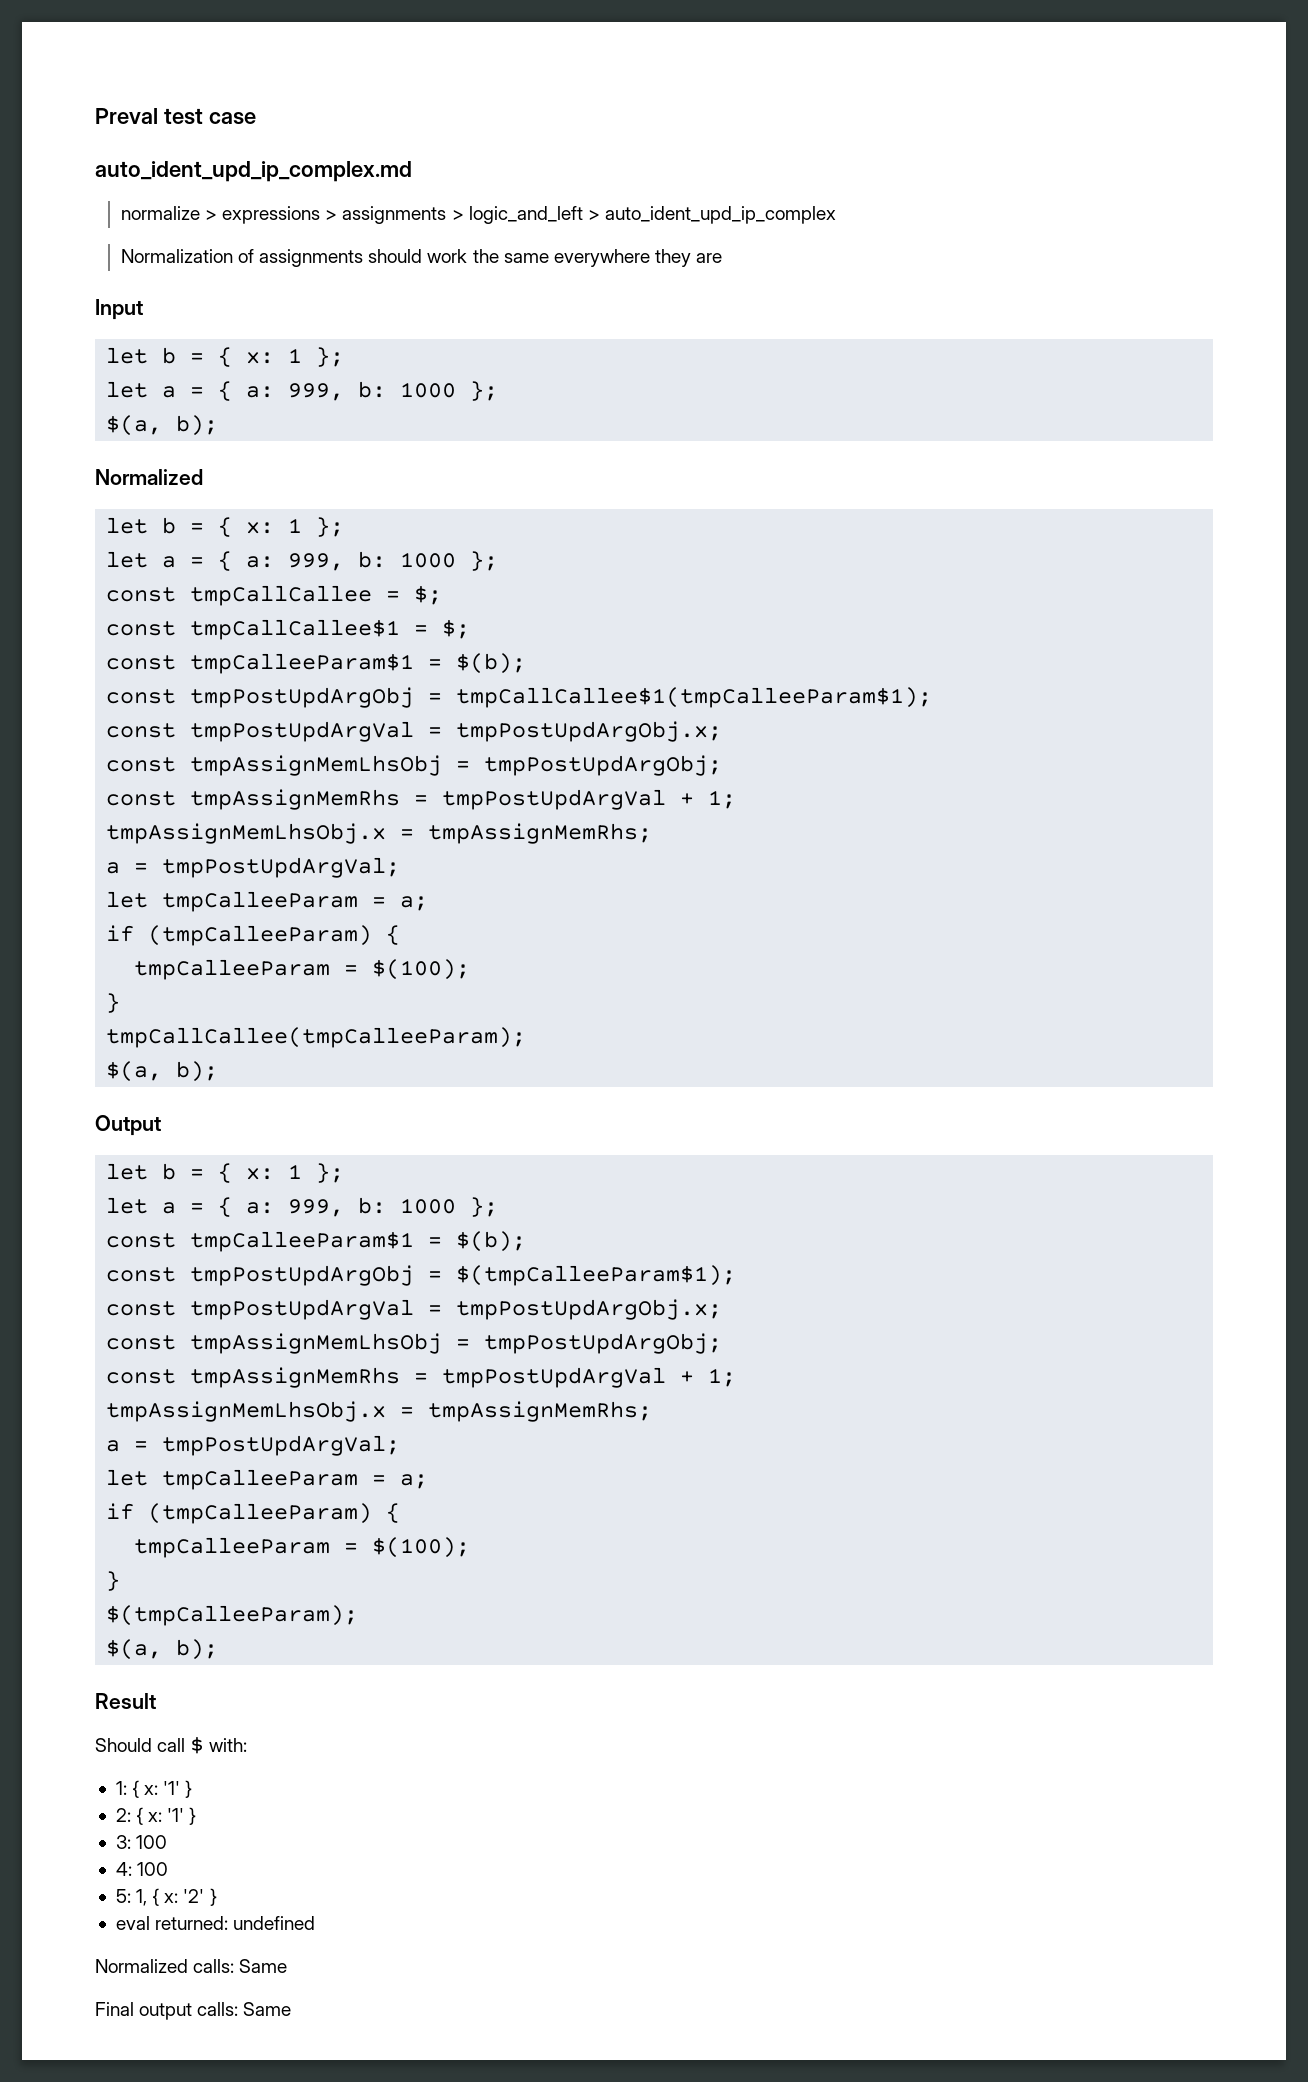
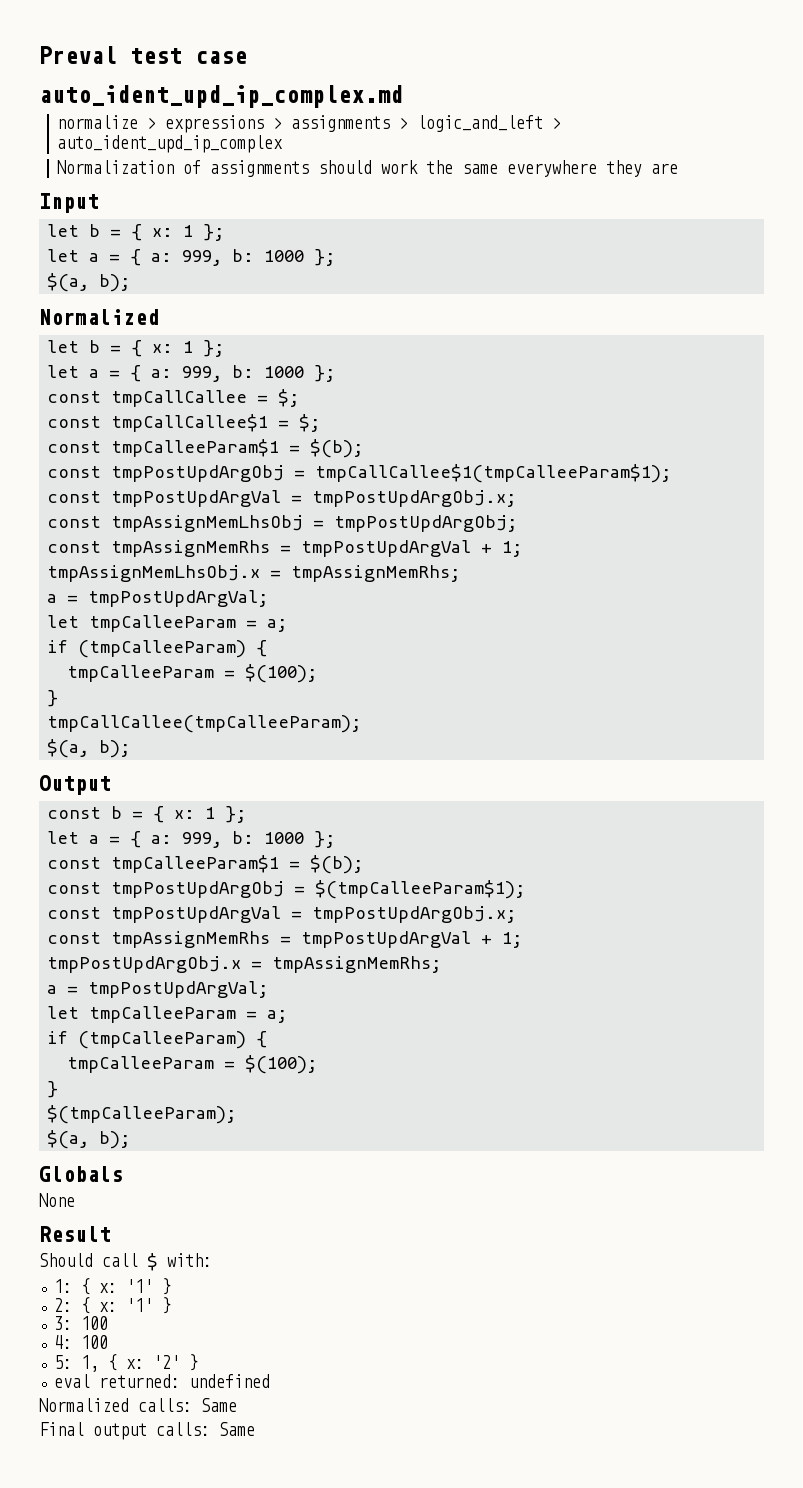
  Output
- let b = { x: 1 };
+ const b = { x: 1 };
  const tmpPostUpdArgObj = $(tmpCalleeParam$1);
  const tmpPostUpdArgVal = tmpPostUpdArgObj.x;
- const tmpAssignMemLhsObj = tmpPostUpdArgObj;
  const tmpAssignMemRhs = tmpPostUpdArgVal + 1;
- tmpAssignMemLhsObj.x = tmpAssignMemRhs;
+ tmpPostUpdArgObj.x = tmpAssignMemRhs;
+ Globals
+ None

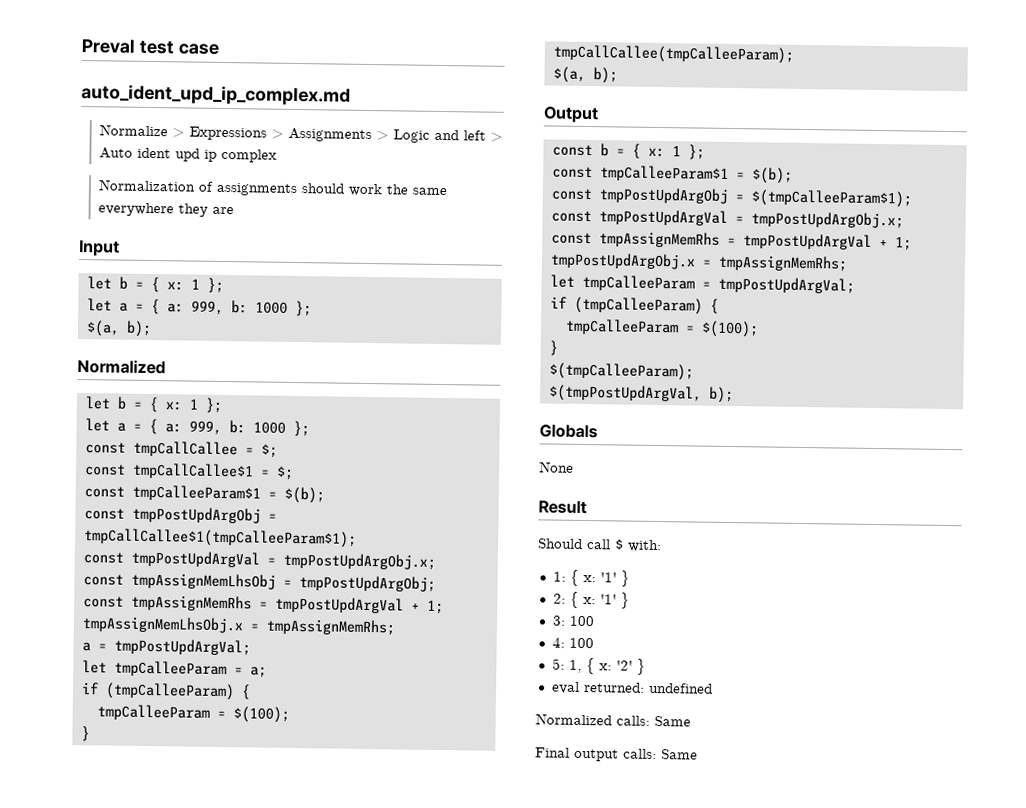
- normalize > expressions > assignments > logic_and_left > auto_ident_upd_ip_complex
+ Normalize > Expressions > Assignments > Logic and left > Auto ident upd ip complex
  const b = { x: 1 };
- let a = { a: 999, b: 1000 };
  tmpPostUpdArgObj.x = tmpAssignMemRhs;
- a = tmpPostUpdArgVal;
- let tmpCalleeParam = a;
+ let tmpCalleeParam = tmpPostUpdArgVal;
  $(tmpCalleeParam);
- $(a, b);
+ $(tmpPostUpdArgVal, b);

